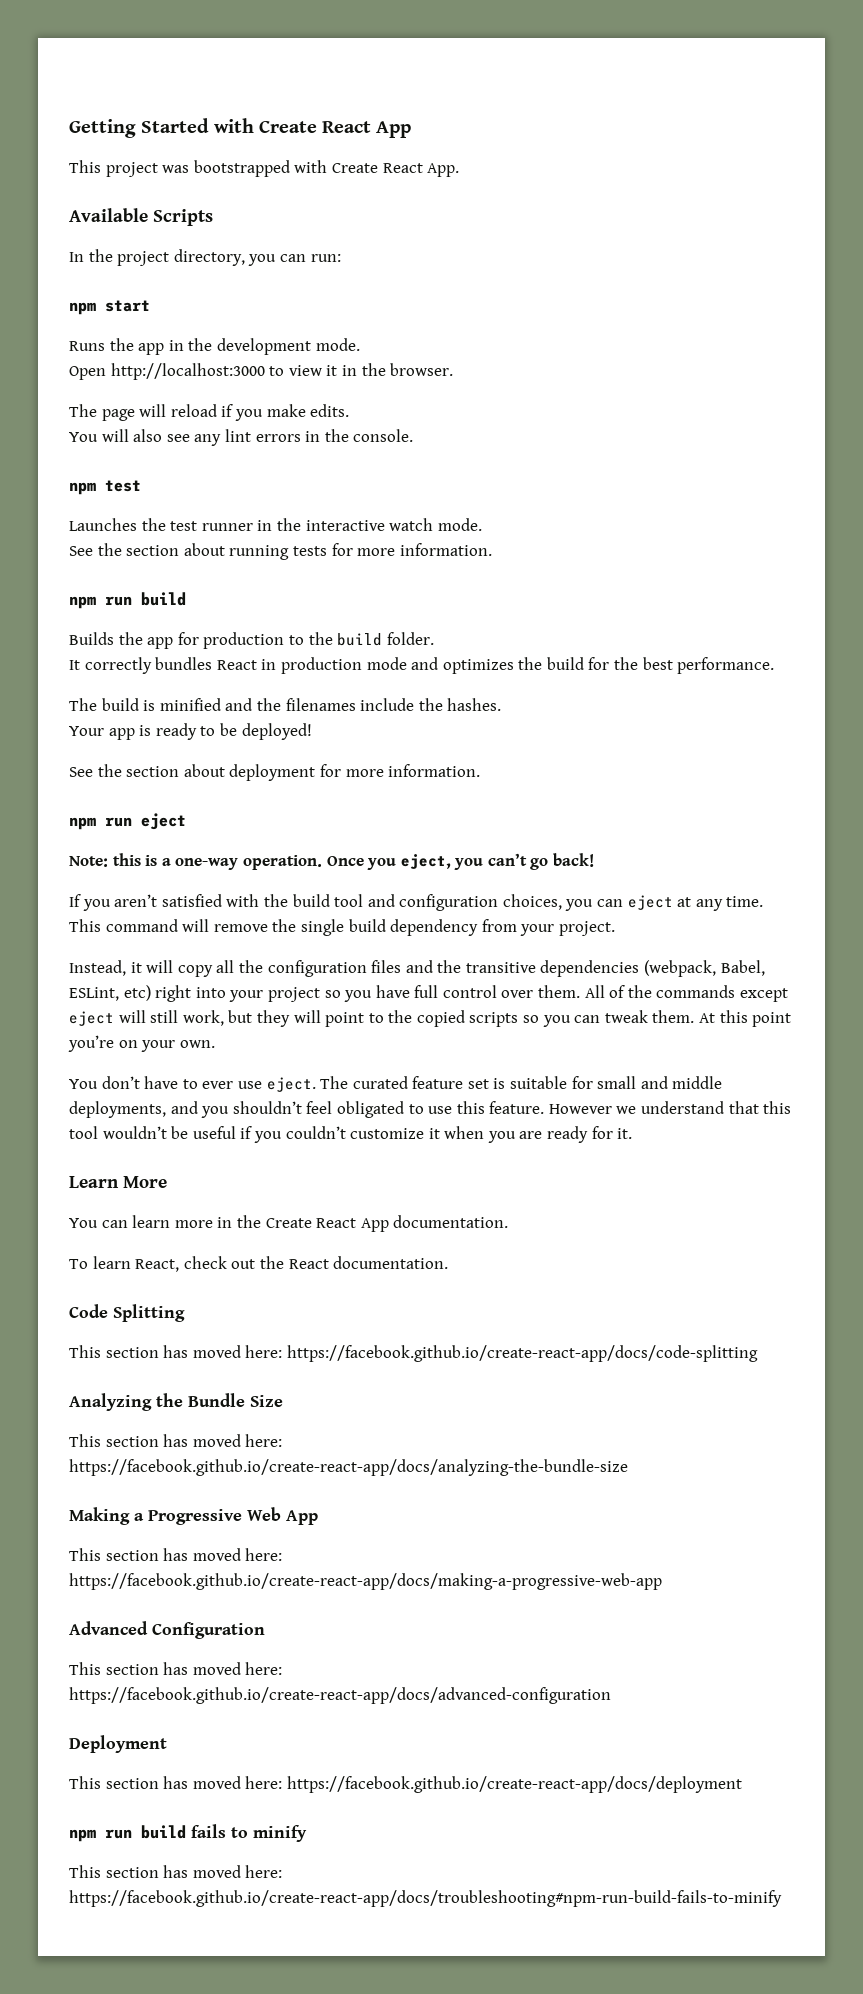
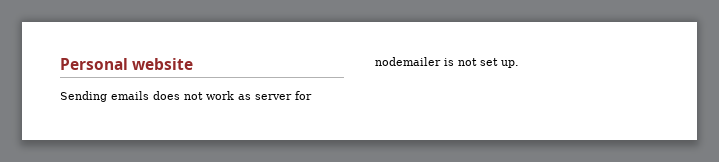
- Getting Started with Create React App
- This project was bootstrapped with Create React App.
- Available Scripts
- In the project directory, you can run:
- npm start
- Runs the app in the development mode.
- Open http://localhost:3000 to view it in the browser.
- The page will reload if you make edits.
- You will also see any lint errors in the console.
- npm test
- Launches the test runner in the interactive watch mode.
- See the section about running tests for more information.
- npm run build
- Builds the app for production to the build folder.
- It correctly bundles React in production mode and optimizes the build for the best performance.
- The build is minified and the filenames include the hashes.
- Your app is ready to be deployed!
- See the section about deployment for more information.
- npm run eject
- Note: this is a one-way operation. Once you eject, you can’t go back!
- If you aren’t satisfied with the build tool and configuration choices, you can eject at any time. This command will remove the single build dependency from your project.
- Instead, it will copy all the configuration files and the transitive dependencies (webpack, Babel, ESLint, etc) right into your project so you have full control over them. All of the commands except eject will still work, but they will point to the copied scripts so you can tweak them. At this point you’re on your own.
- You don’t have to ever use eject. The curated feature set is suitable for small and middle deployments, and you shouldn’t feel obligated to use this feature. However we understand that this tool wouldn’t be useful if you couldn’t customize it when you are ready for it.
- Learn More
- You can learn more in the Create React App documentation.
- To learn React, check out the React documentation.
- Code Splitting
- This section has moved here: https://facebook.github.io/create-react-app/docs/code-splitting
- Analyzing the Bundle Size
- This section has moved here: https://facebook.github.io/create-react-app/docs/analyzing-the-bundle-size
- Making a Progressive Web App
- This section has moved here: https://facebook.github.io/create-react-app/docs/making-a-progressive-web-app
- Advanced Configuration
- This section has moved here: https://facebook.github.io/create-react-app/docs/advanced-configuration
- Deployment
- This section has moved here: https://facebook.github.io/create-react-app/docs/deployment
- npm run build fails to minify
- This section has moved here: https://facebook.github.io/create-react-app/docs/troubleshooting#npm-run-build-fails-to-minify
+ Personal website
+ Sending emails does not work as server for nodemailer is not set up.

